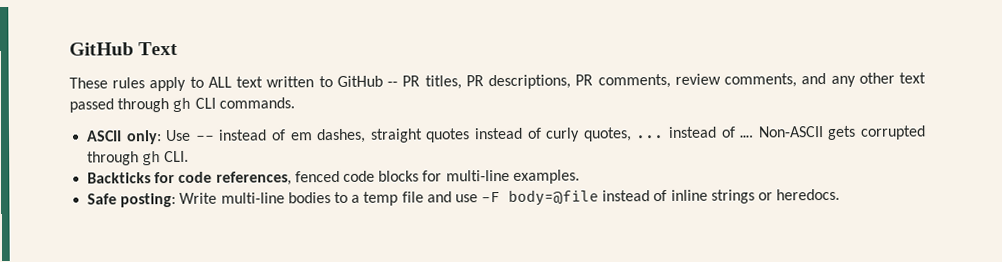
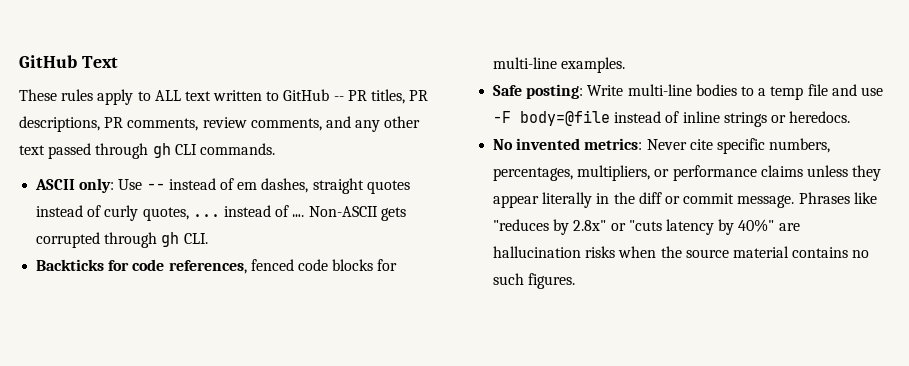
+ No invented metrics: Never cite specific numbers, percentages, multipliers, or performance claims unless they appear literally in the diff or commit message. Phrases like "reduces by 2.8x" or "cuts latency by 40%" are hallucination risks when the source material contains no such figures.

